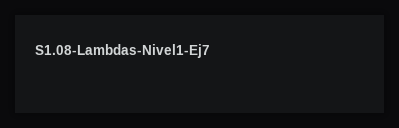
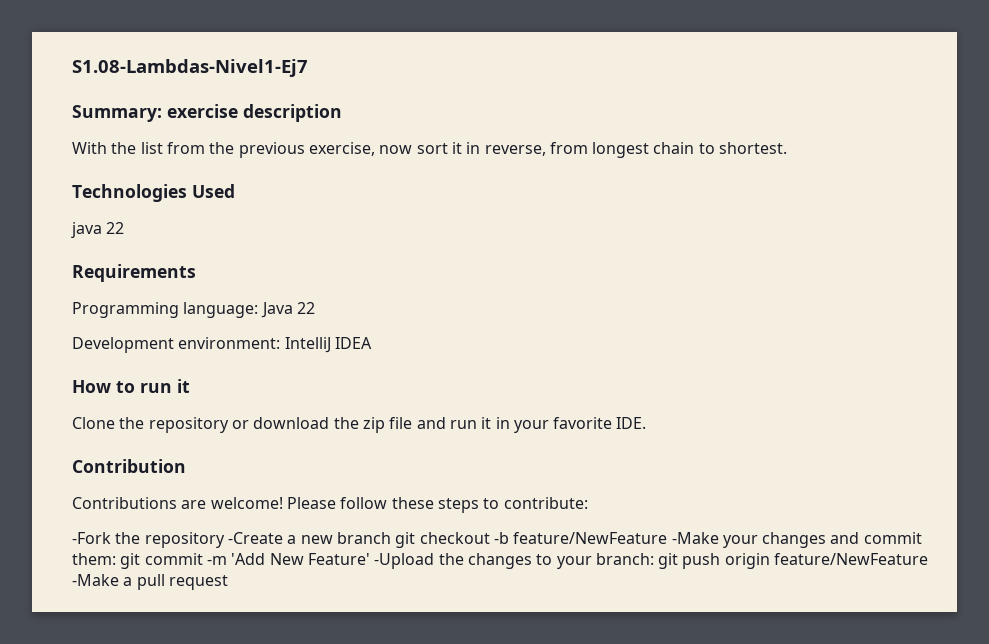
+ Summary: exercise description
+ With the list from the previous exercise, now sort it in reverse, from longest chain to shortest.
+ Technologies Used
+ java 22
+ Requirements
+ Programming language: Java 22
+ Development environment: IntelliJ IDEA
+ How to run it
+ Clone the repository or download the zip file and run it in your favorite IDE.
+ Contribution
+ Contributions are welcome! Please follow these steps to contribute:
+ -Fork the repository -Create a new branch git checkout -b feature/NewFeature -Make your changes and commit them: git commit -m 'Add New Feature' -Upload the changes to your branch: git push origin feature/NewFeature -Make a pull request

